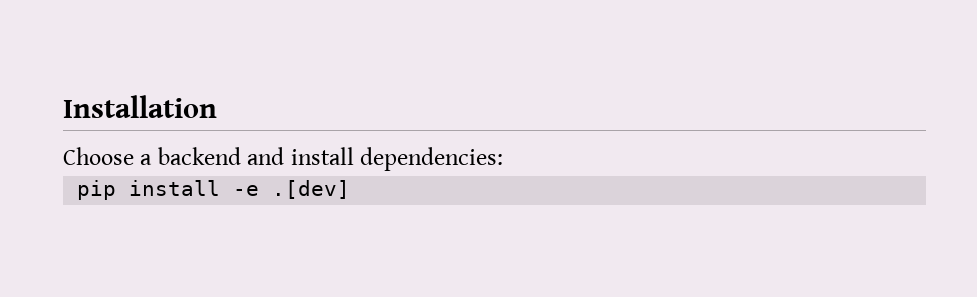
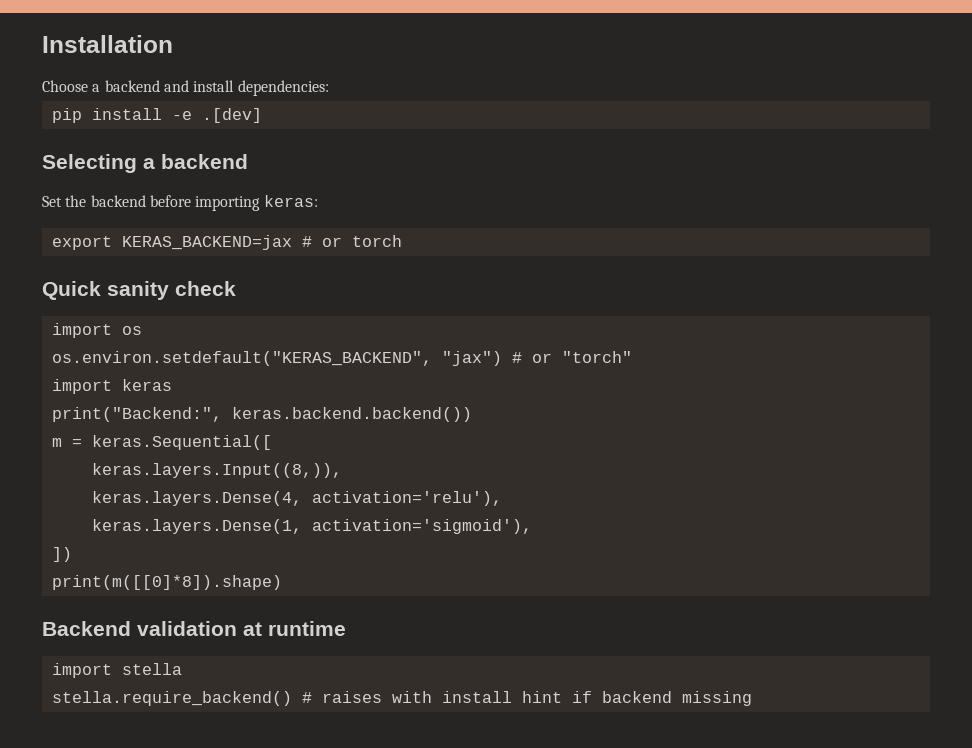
+ Selecting a backend
+ Set the backend before importing keras:
+ export KERAS_BACKEND=jax # or torch
+ Quick sanity check
+ import os
+ os.environ.setdefault("KERAS_BACKEND", "jax") # or "torch"
+ import keras
+ print("Backend:", keras.backend.backend())
+ m = keras.Sequential([
+ keras.layers.Input((8,)),
+ keras.layers.Dense(4, activation='relu'),
+ keras.layers.Dense(1, activation='sigmoid'),
+ ])
+ print(m([[0]*8]).shape)
+ Backend validation at runtime
+ import stella
+ stella.require_backend() # raises with install hint if backend missing

